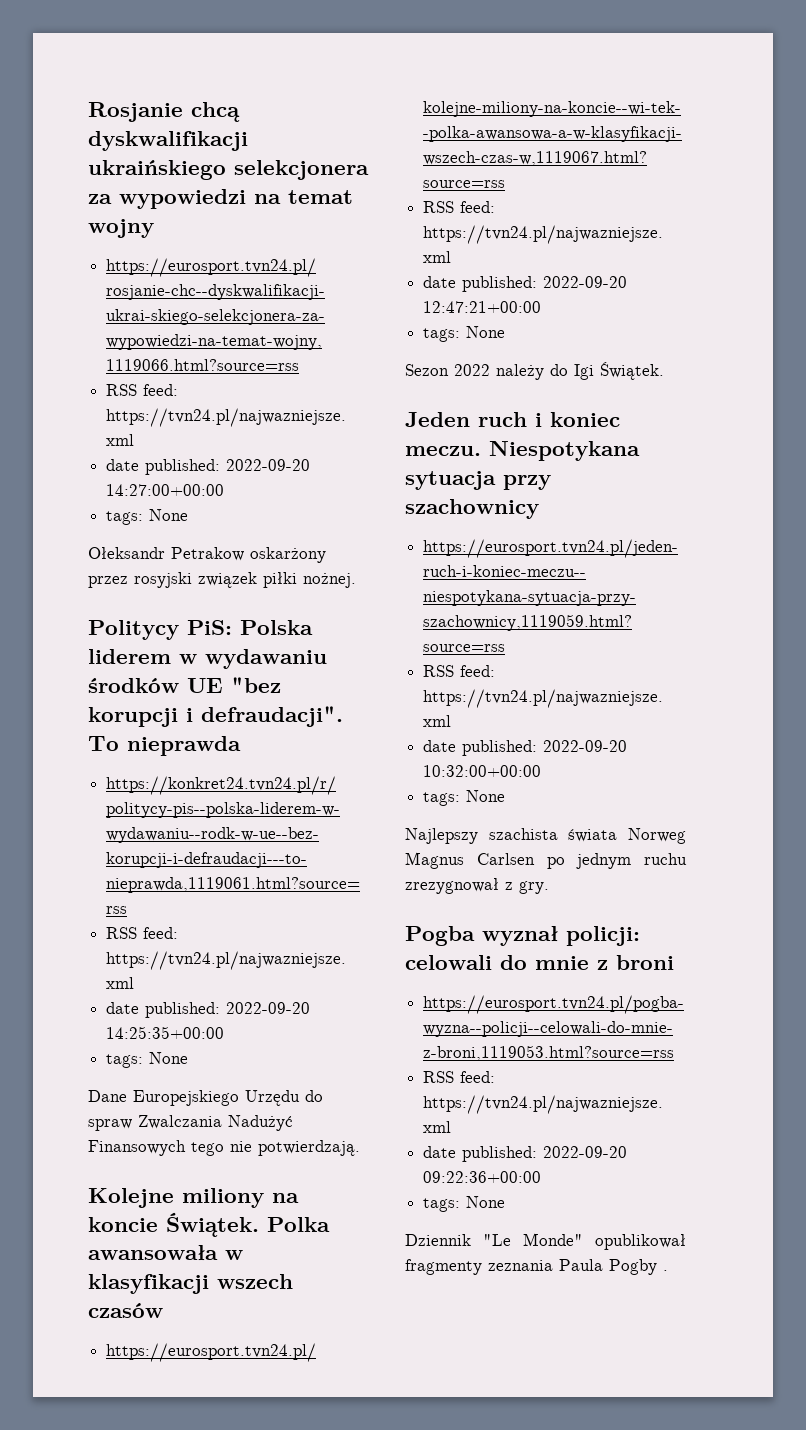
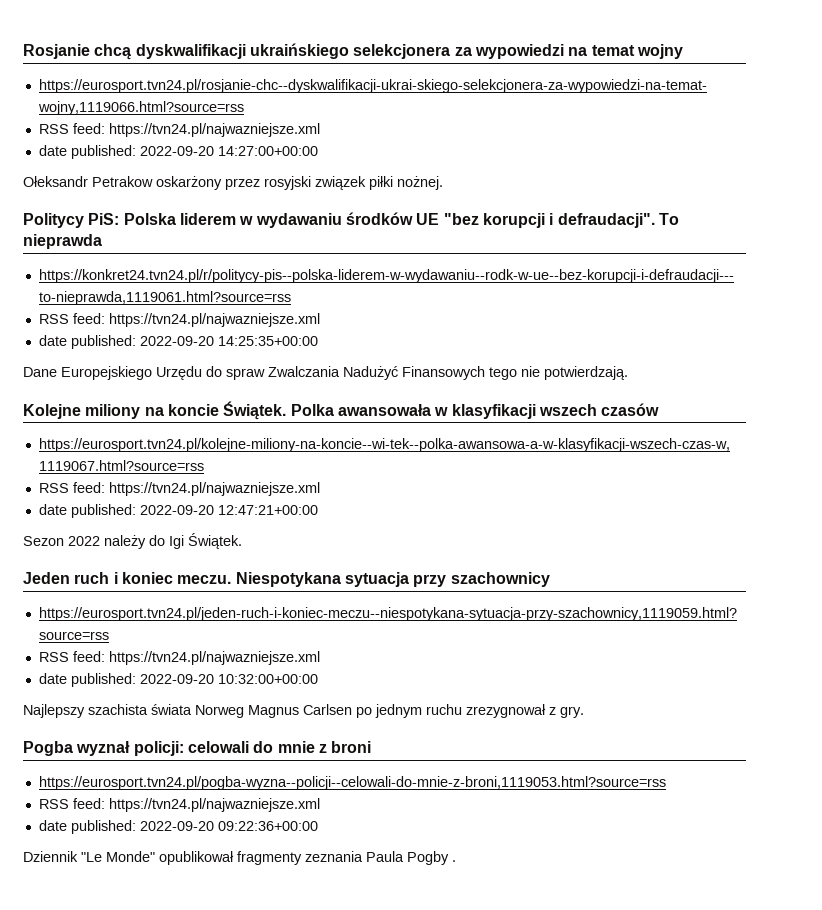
  date published: 2022-09-20 14:27:00+00:00
- tags: None
  date published: 2022-09-20 14:25:35+00:00
- tags: None
  date published: 2022-09-20 12:47:21+00:00
- tags: None
  date published: 2022-09-20 10:32:00+00:00
- tags: None
  date published: 2022-09-20 09:22:36+00:00
- tags: None

